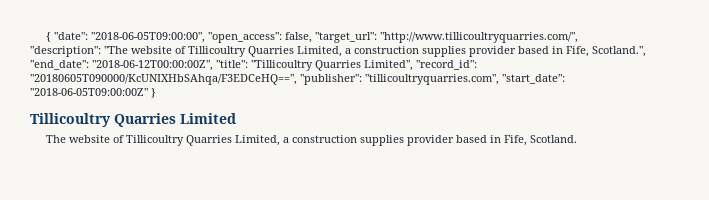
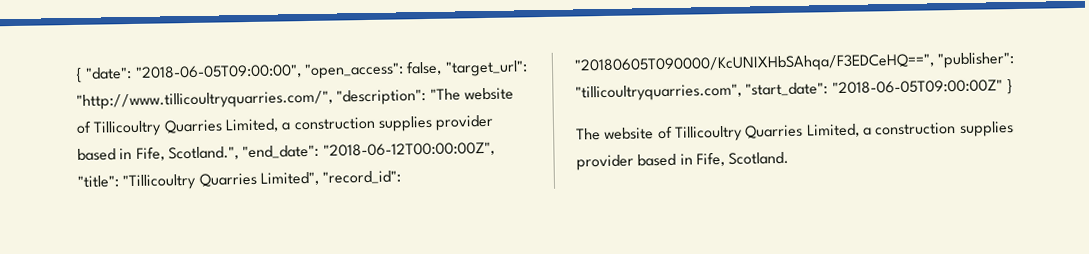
- Tillicoultry Quarries Limited

